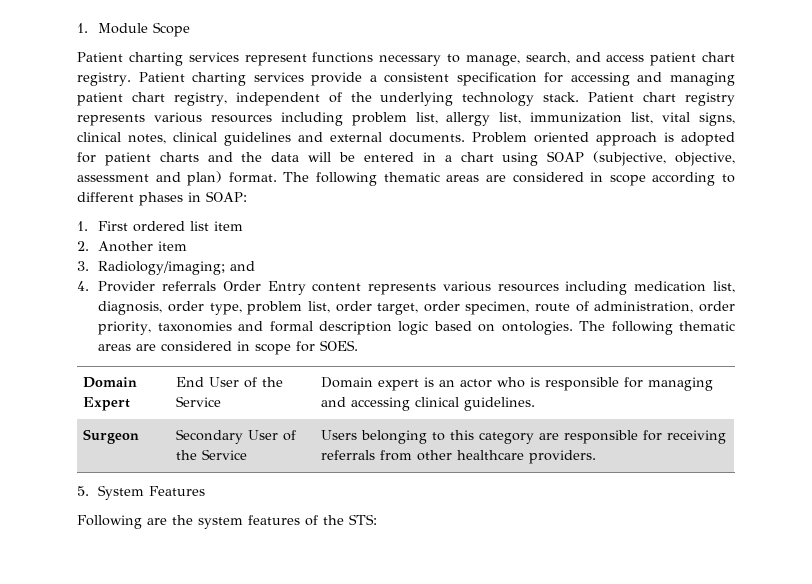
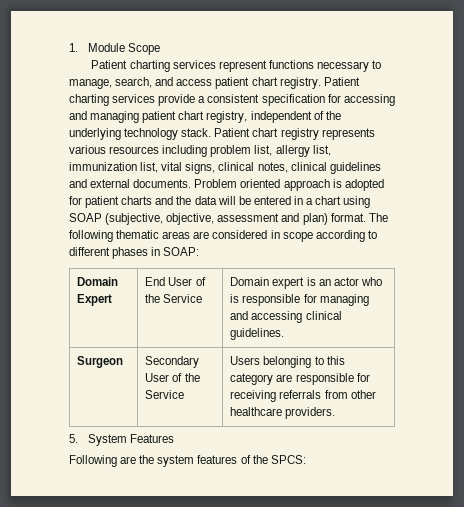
- 1. First ordered list item
- 2. Another item
- 3. Radiology/imaging; and
- 4. Provider referrals Order Entry content represents various resources including medication list, diagnosis, order type, problem list, order target, order specimen, route of administration, order priority, taxonomies and formal description logic based on ontologies. The following thematic areas are considered in scope for SOES.
- Following are the system features of the STS:
+ Following are the system features of the SPCS:

